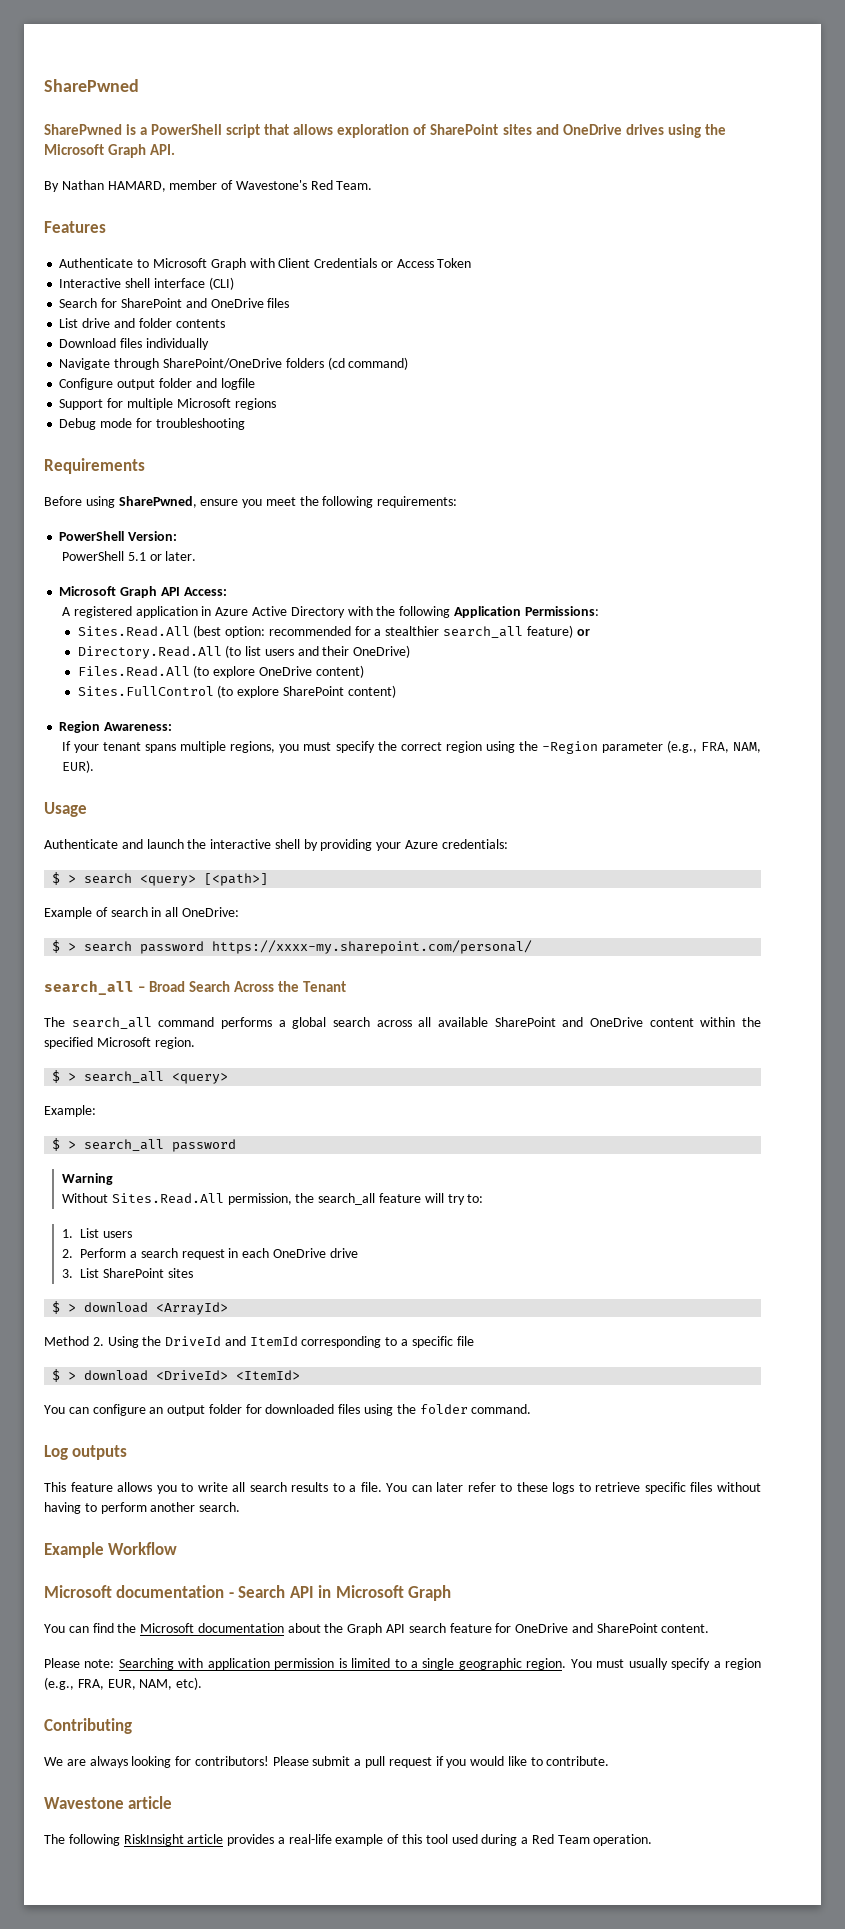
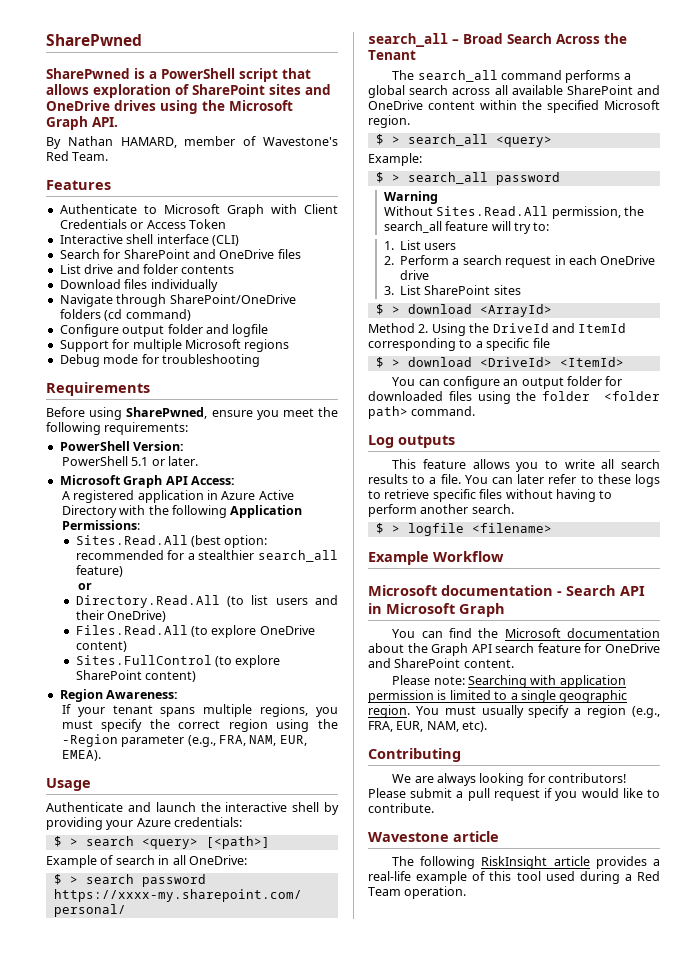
- Sites.Read.All (best option: recommended for a stealthier search_all feature) or
+ Sites.Read.All (best option: recommended for a stealthier search_all feature)
+ or
- If your tenant spans multiple regions, you must specify the correct region using the -Region parameter (e.g., FRA, NAM, EUR).
+ If your tenant spans multiple regions, you must specify the correct region using the -Region parameter (e.g., FRA, NAM, EUR, EMEA).
- You can configure an output folder for downloaded files using the folder command.
+ You can configure an output folder for downloaded files using the folder <folder path> command.
+ $ > logfile <filename>

